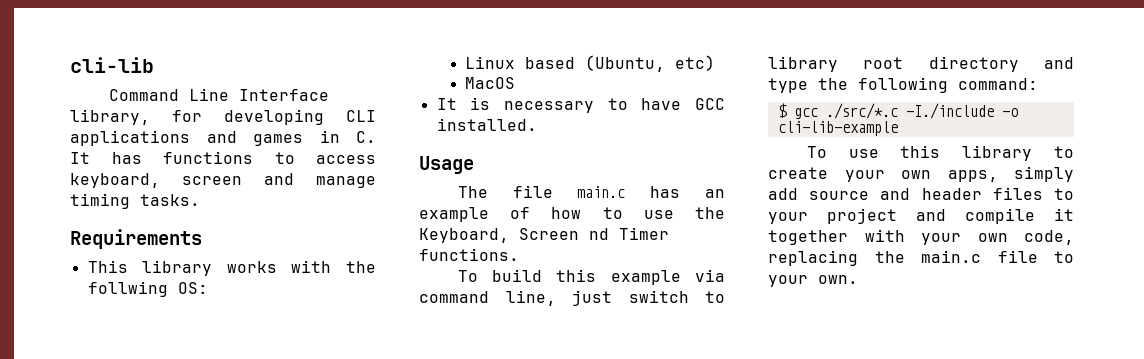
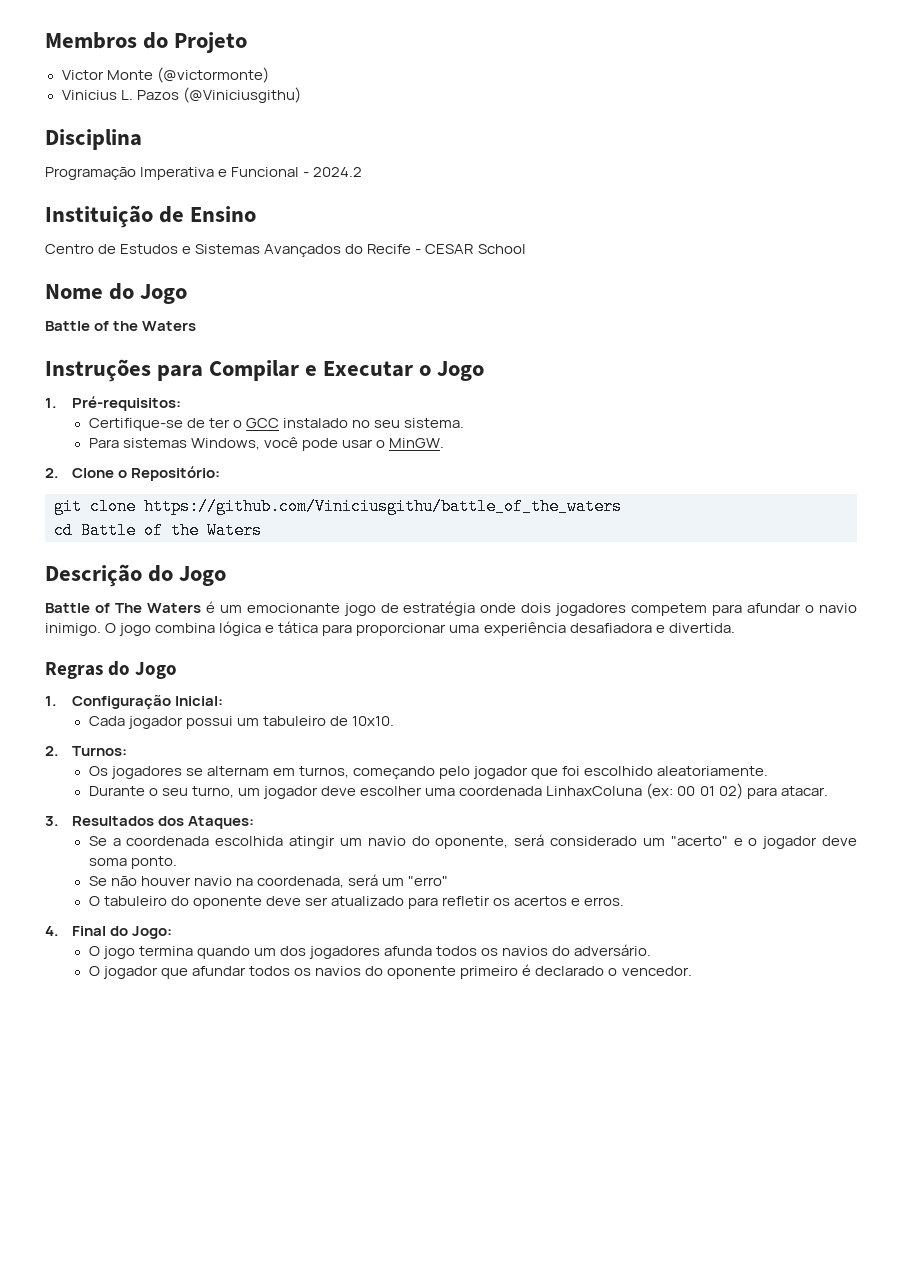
- cli-lib
- Command Line Interface library, for developing CLI applications and games in C. It has functions to access keyboard, screen and manage timing tasks.
- Requirements
- This library works with the follwing OS:
- Linux based (Ubuntu, etc)
- MacOS
- It is necessary to have GCC installed.
- Usage
- The file main.c has an example of how to use the Keyboard, Screen nd Timer functions.
- To build this example via command line, just switch to library root directory and type the following command:
- $ gcc ./src/*.c -I./include -o cli-lib-example
- To use this library to create your own apps, simply add source and header files to your project and compile it together with your own code, replacing the main.c file to your own.
+ Membros do Projeto
+ Victor Monte (@victormonte)
+ Vinicius L. Pazos (@Viniciusgithu)
+ Disciplina
+ Programação Imperativa e Funcional - 2024.2
+ Instituição de Ensino
+ Centro de Estudos e Sistemas Avançados do Recife - CESAR School
+ Nome do Jogo
+ Battle of the Waters
+ Instruções para Compilar e Executar o Jogo
+ 1. Pré-requisitos:
+ Certifique-se de ter o GCC instalado no seu sistema.
+ Para sistemas Windows, você pode usar o MinGW.
+ 2. Clone o Repositório:
+ git clone https://github.com/Viniciusgithu/battle_of_the_waters
+ cd Battle of the Waters
+ Descrição do Jogo
+ Battle of The Waters é um emocionante jogo de estratégia onde dois jogadores competem para afundar o navio inimigo. O jogo combina lógica e tática para proporcionar uma experiência desafiadora e divertida.
+ Regras do Jogo
+ 1. Configuração Inicial:
+ Cada jogador possui um tabuleiro de 10x10.
+ 2. Turnos:
+ Os jogadores se alternam em turnos, começando pelo jogador que foi escolhido aleatoriamente.
+ Durante o seu turno, um jogador deve escolher uma coordenada LinhaxColuna (ex: 00 01 02) para atacar.
+ 3. Resultados dos Ataques:
+ Se a coordenada escolhida atingir um navio do oponente, será considerado um "acerto" e o jogador deve soma ponto.
+ Se não houver navio na coordenada, será um "erro"
+ O tabuleiro do oponente deve ser atualizado para refletir os acertos e erros.
+ 4. Final do Jogo:
+ O jogo termina quando um dos jogadores afunda todos os navios do adversário.
+ O jogador que afundar todos os navios do oponente primeiro é declarado o vencedor.

